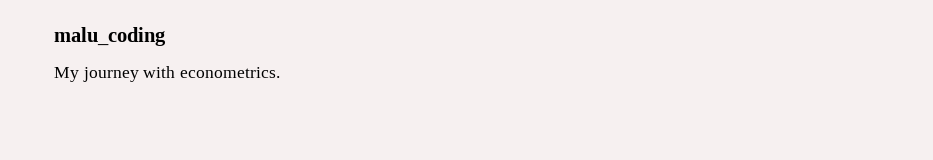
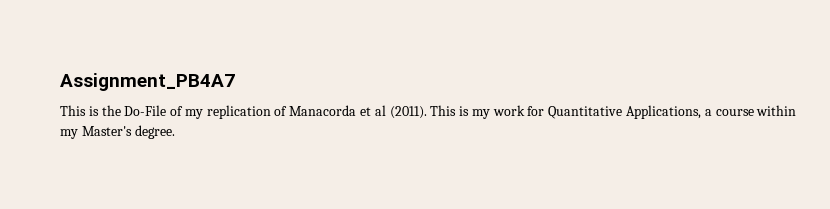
- malu_coding
- My journey with econometrics.
+ Assignment_PB4A7
+ This is the Do-File of my replication of Manacorda et al (2011). This is my work for Quantitative Applications, a course within my Master's degree.

